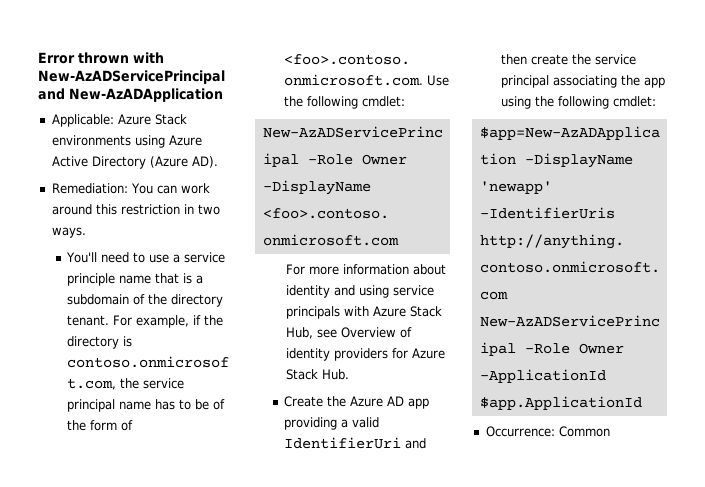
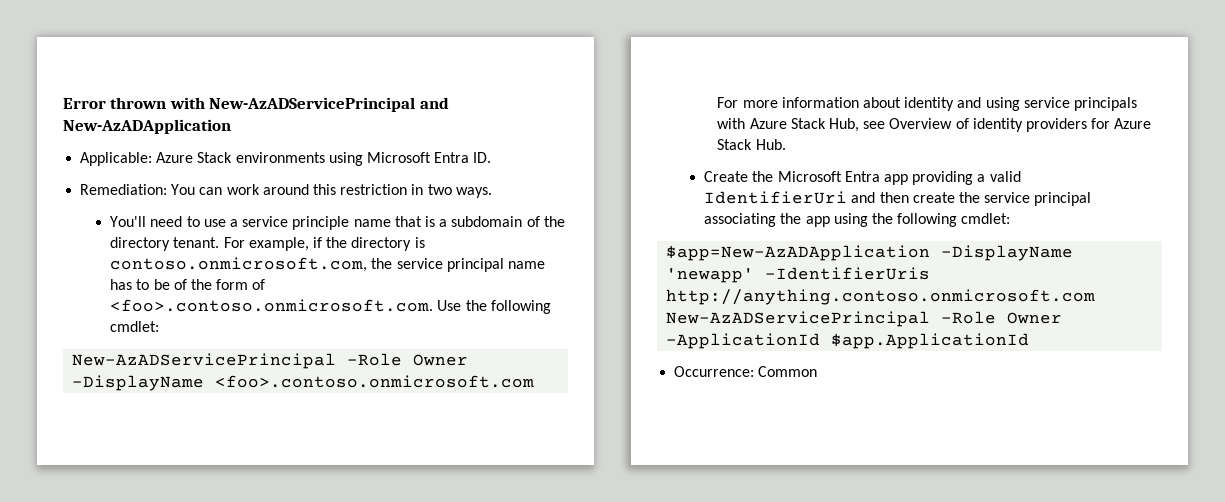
- Applicable: Azure Stack environments using Azure Active Directory (Azure AD).
+ Applicable: Azure Stack environments using Microsoft Entra ID.
- Create the Azure AD app providing a valid IdentifierUri and then create the service principal associating the app using the following cmdlet:
+ Create the Microsoft Entra app providing a valid IdentifierUri and then create the service principal associating the app using the following cmdlet:

